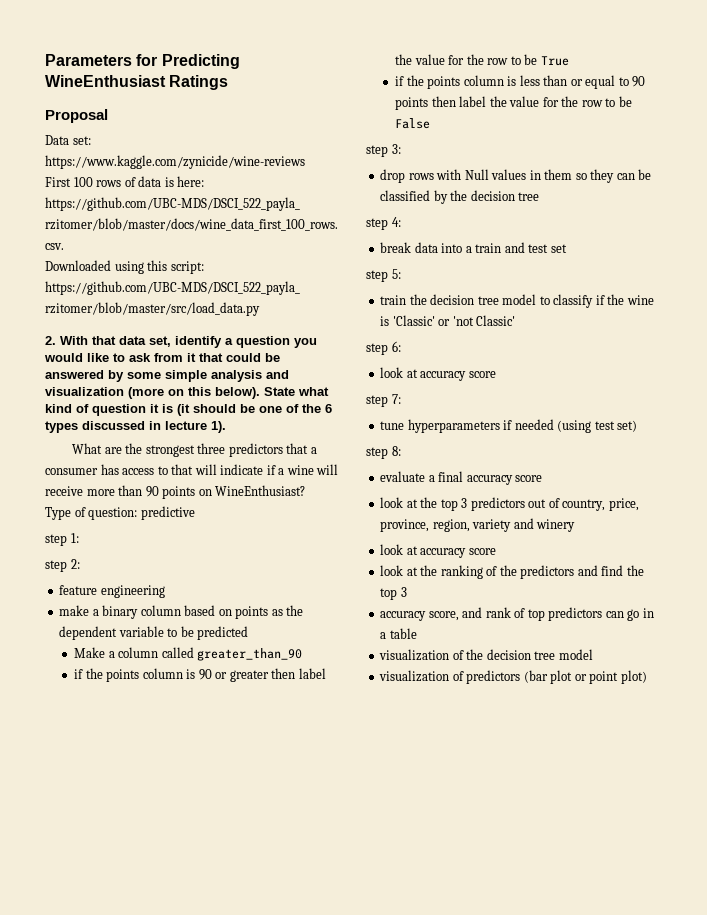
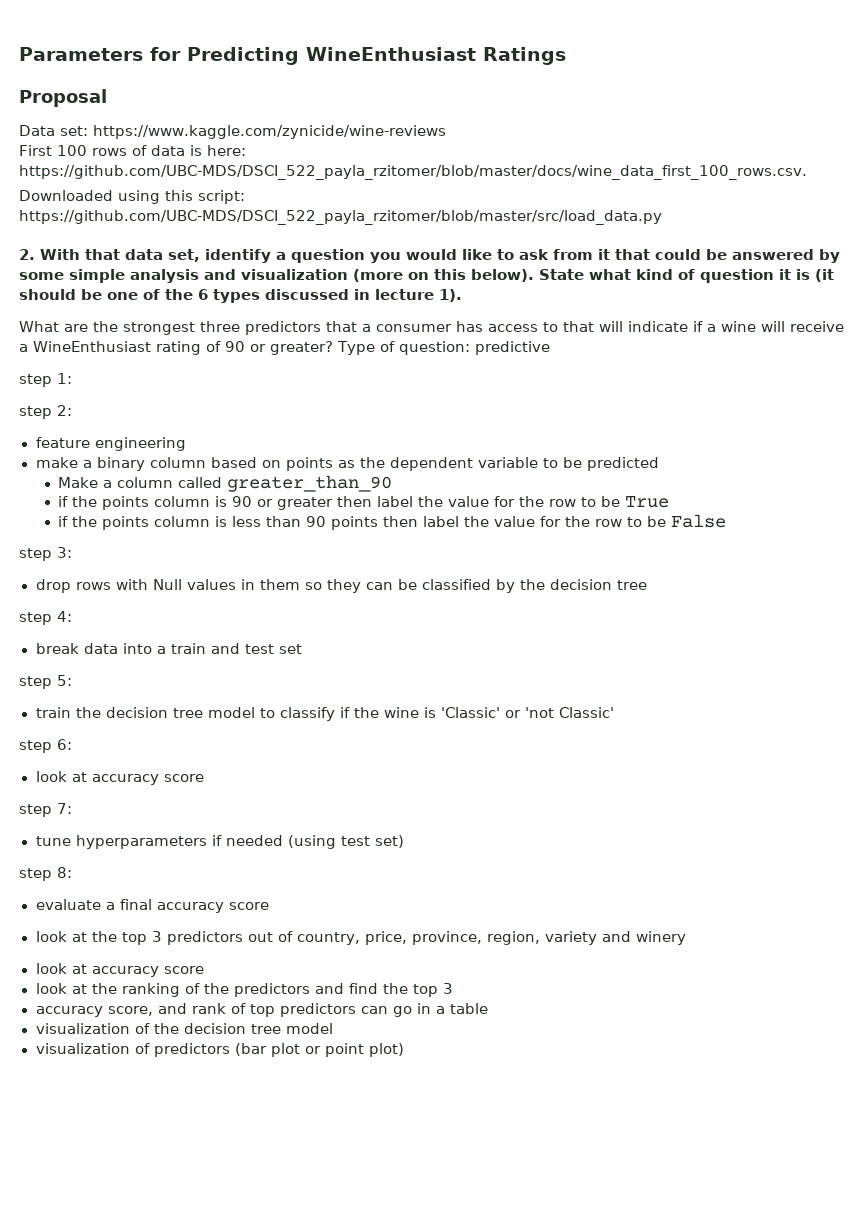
- What are the strongest three predictors that a consumer has access to that will indicate if a wine will receive more than 90 points on WineEnthusiast?
- Type of question: predictive
+ What are the strongest three predictors that a consumer has access to that will indicate if a wine will receive a WineEnthusiast rating of 90 or greater? Type of question: predictive
- if the points column is less than or equal to 90 points then label the value for the row to be False
+ if the points column is less than 90 points then label the value for the row to be False

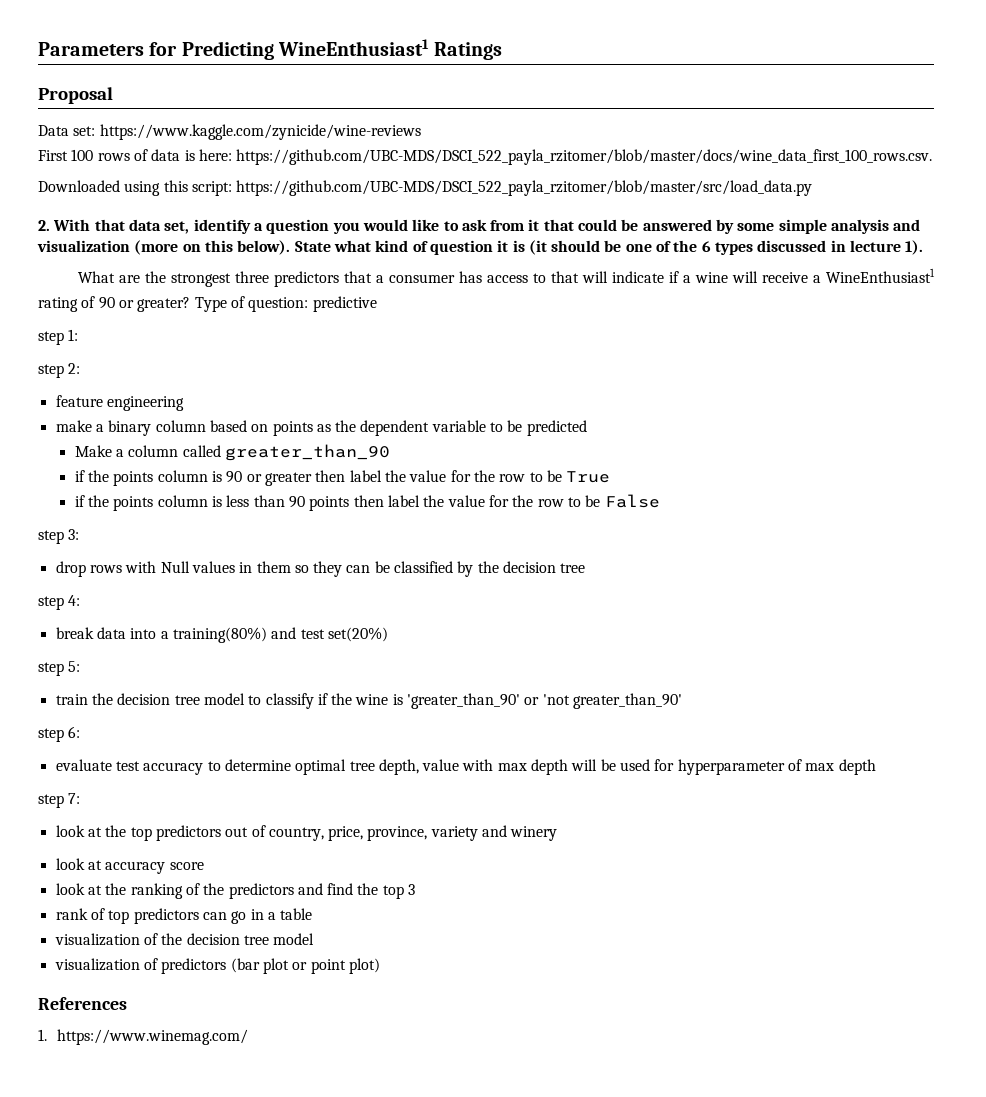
- Parameters for Predicting WineEnthusiast Ratings
+ Parameters for Predicting WineEnthusiast1 Ratings
- What are the strongest three predictors that a consumer has access to that will indicate if a wine will receive a WineEnthusiast rating of 90 or greater?
+ What are the strongest three predictors that a consumer has access to that will indicate if a wine will receive a WineEnthusiast1 rating of 90 or greater?
- break data into a train and test set
+ break data into a training(80%) and test set(20%)
- train the decision tree model to classify if the wine is 'Classic' or 'not Classic'
+ train the decision tree model to classify if the wine is 'greater_than_90' or 'not greater_than_90'
  step 6:
- look at accuracy score
+ evaluate test accuracy to determine optimal tree depth, value with max depth will be used for hyperparameter of max depth
  step 7:
- tune hyperparameters if needed (using test set)
- step 8:
- evaluate a final accuracy score
- look at the top 3 predictors out of country, price, province, region, variety and winery
+ look at the top predictors out of country, price, province, variety and winery
- accuracy score, and rank of top predictors can go in a table
+ rank of top predictors can go in a table
+ References
+ 1. https://www.winemag.com/

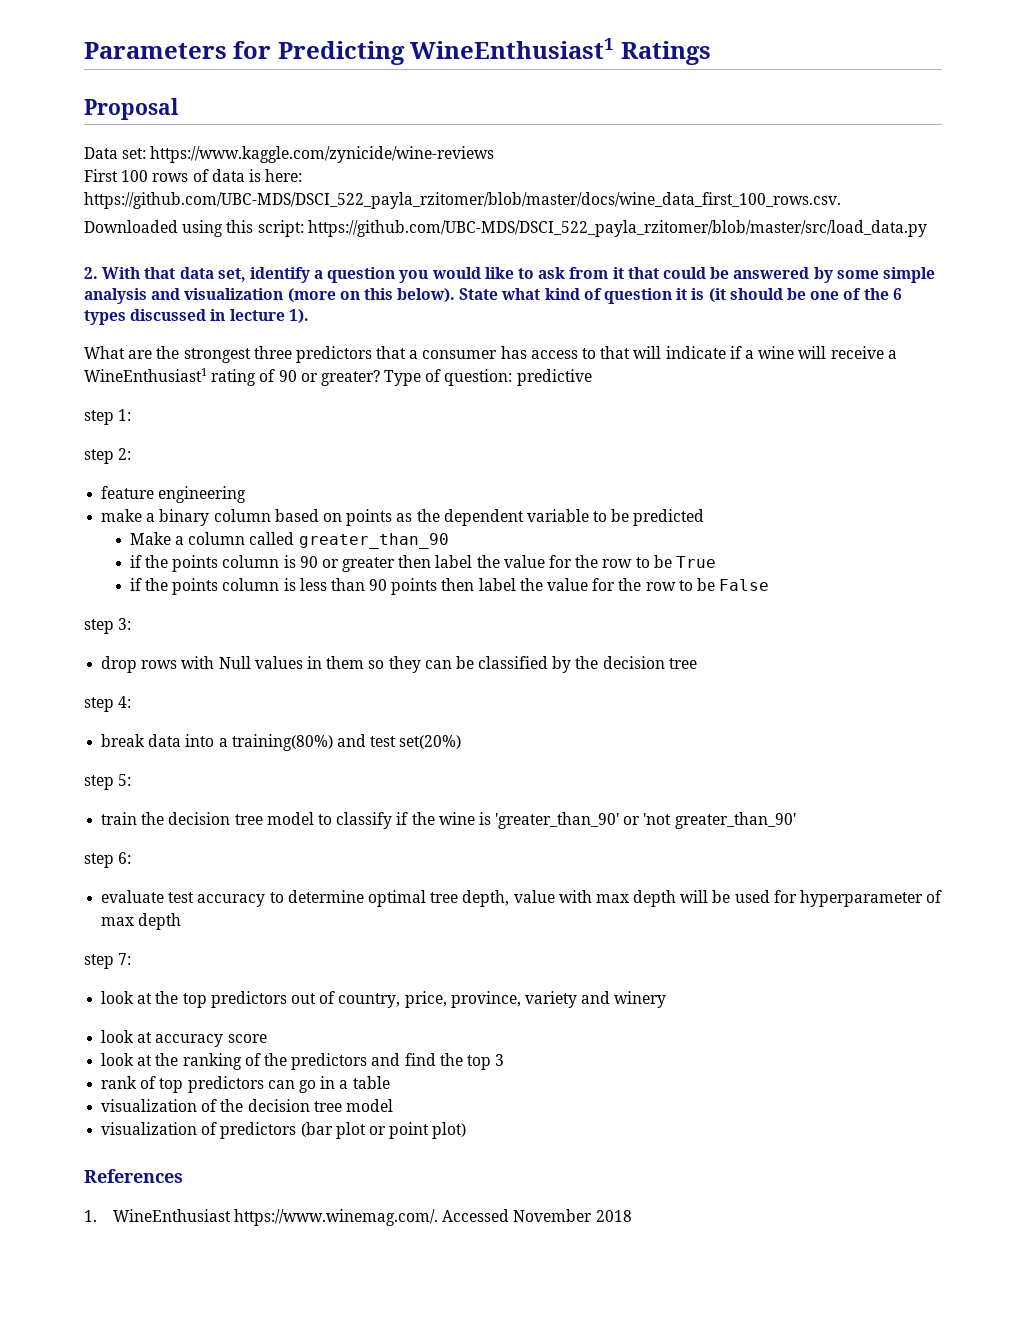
- 1. https://www.winemag.com/
+ 1. WineEnthusiast https://www.winemag.com/. Accessed November 2018

